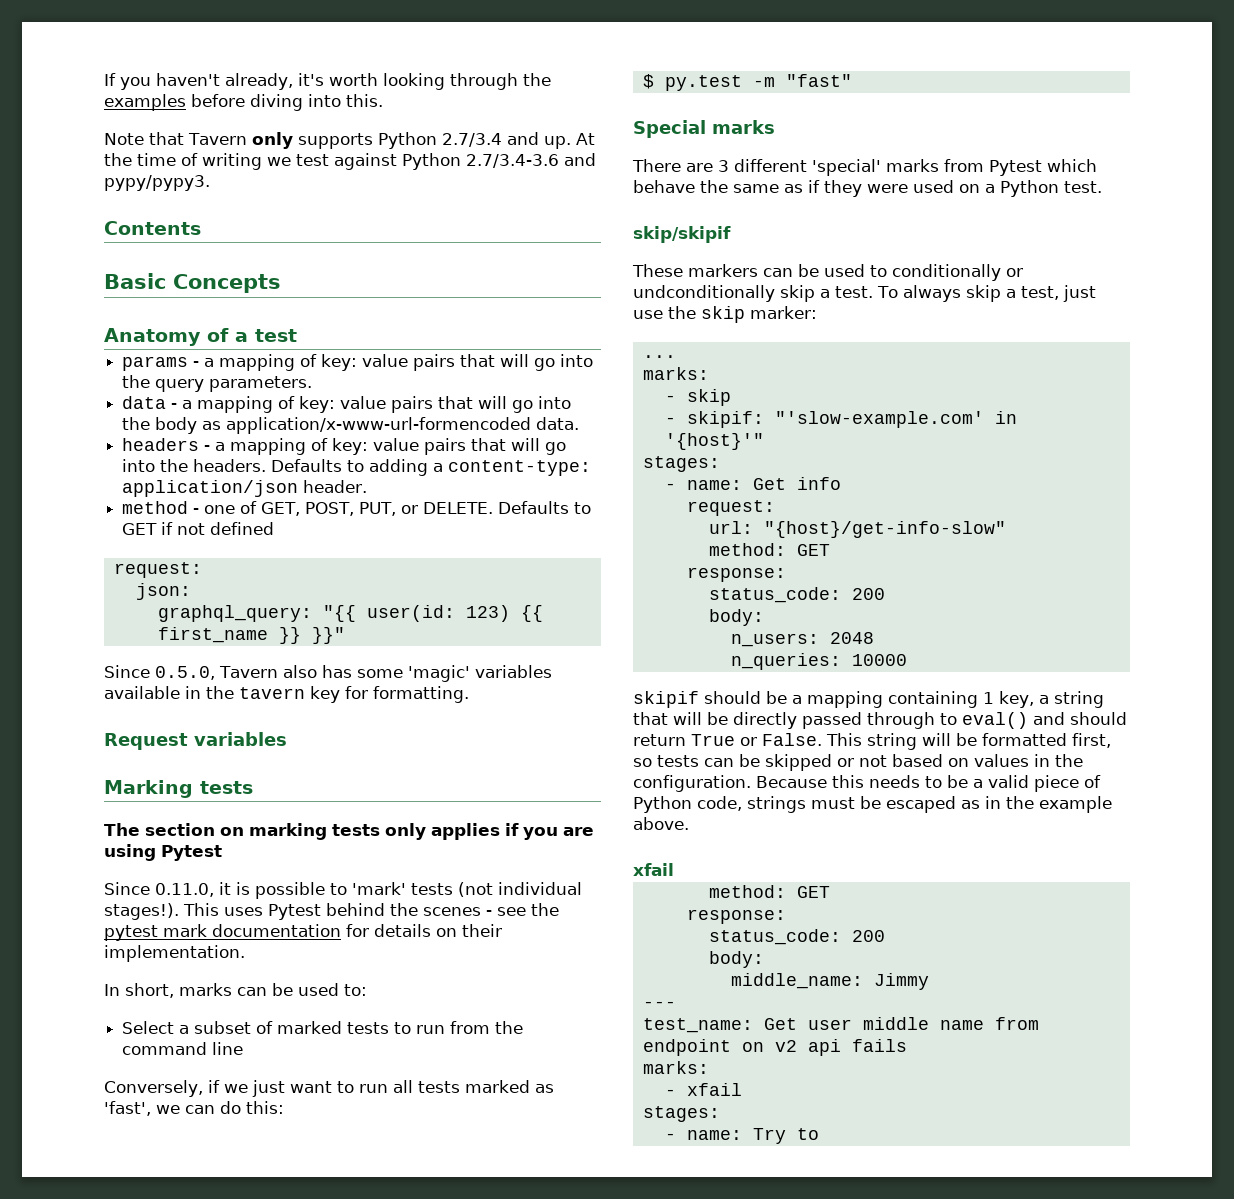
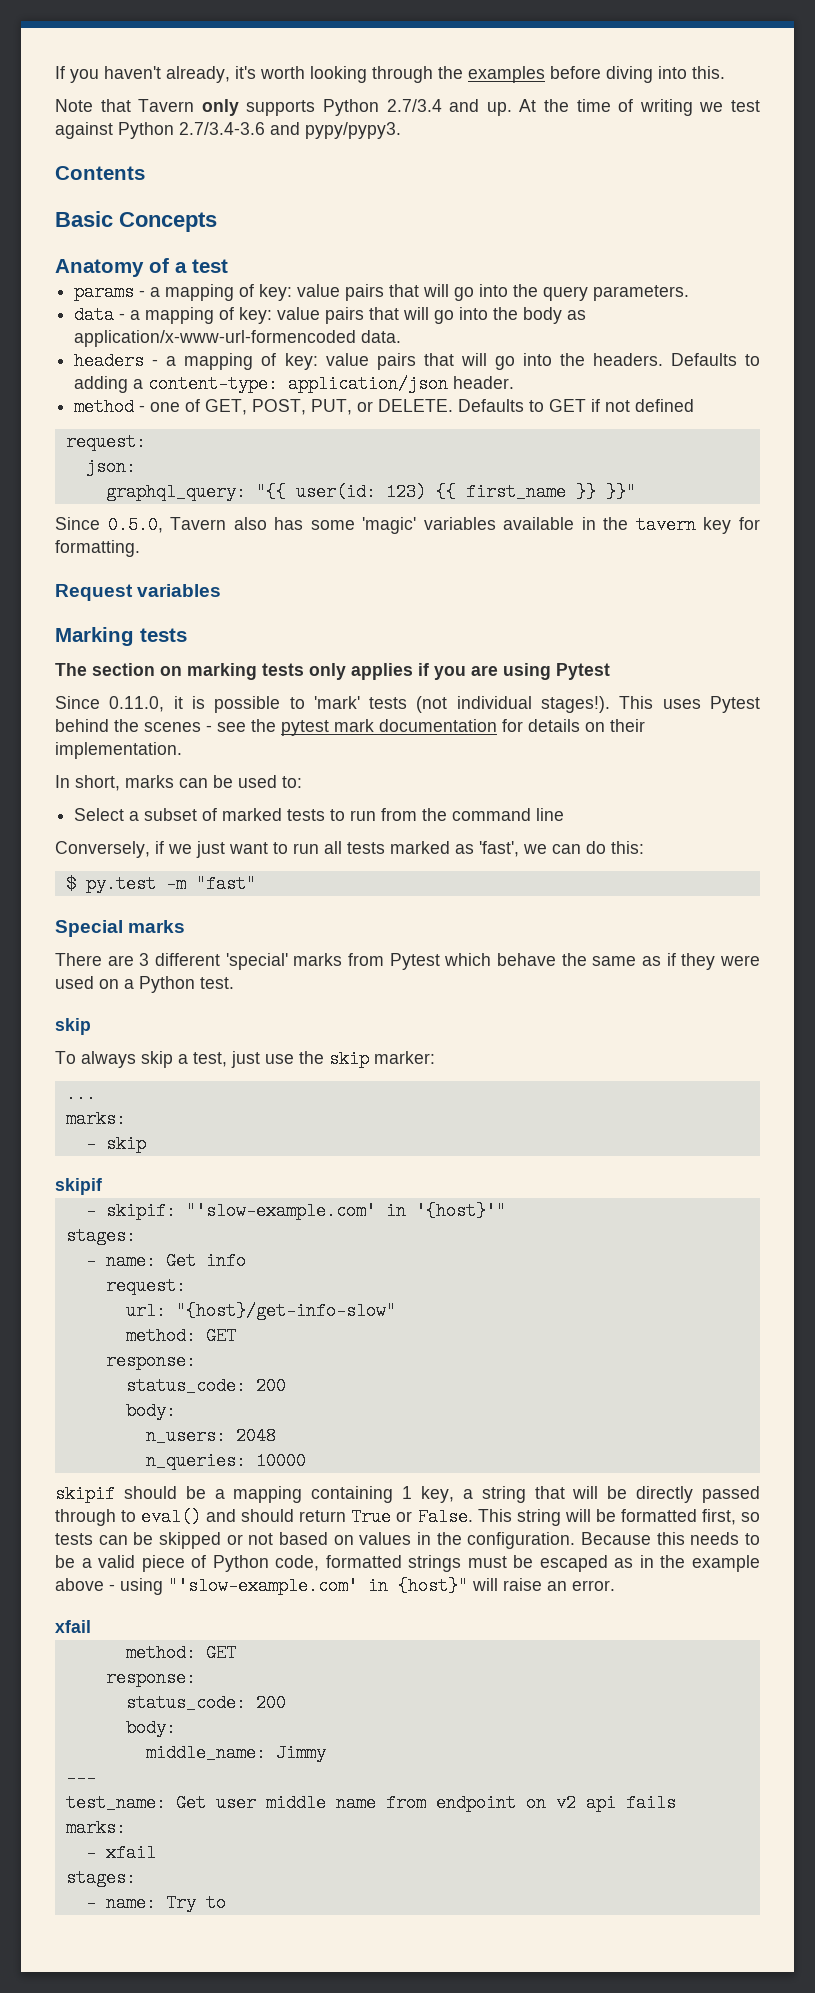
  There are 3 different 'special' marks from Pytest which behave the same as if they were used on a Python test.
- skip/skipif
- These markers can be used to conditionally or undconditionally skip a test. To always skip a test, just use the skip marker:
+ skip
+ To always skip a test, just use the skip marker:
  - skip
+ skipif
- Because this needs to be a valid piece of Python code, strings must be escaped as in the example above.
+ Because this needs to be a valid piece of Python code, formatted strings must be escaped as in the example above - using "'slow-example.com' in {host}" will raise an error.

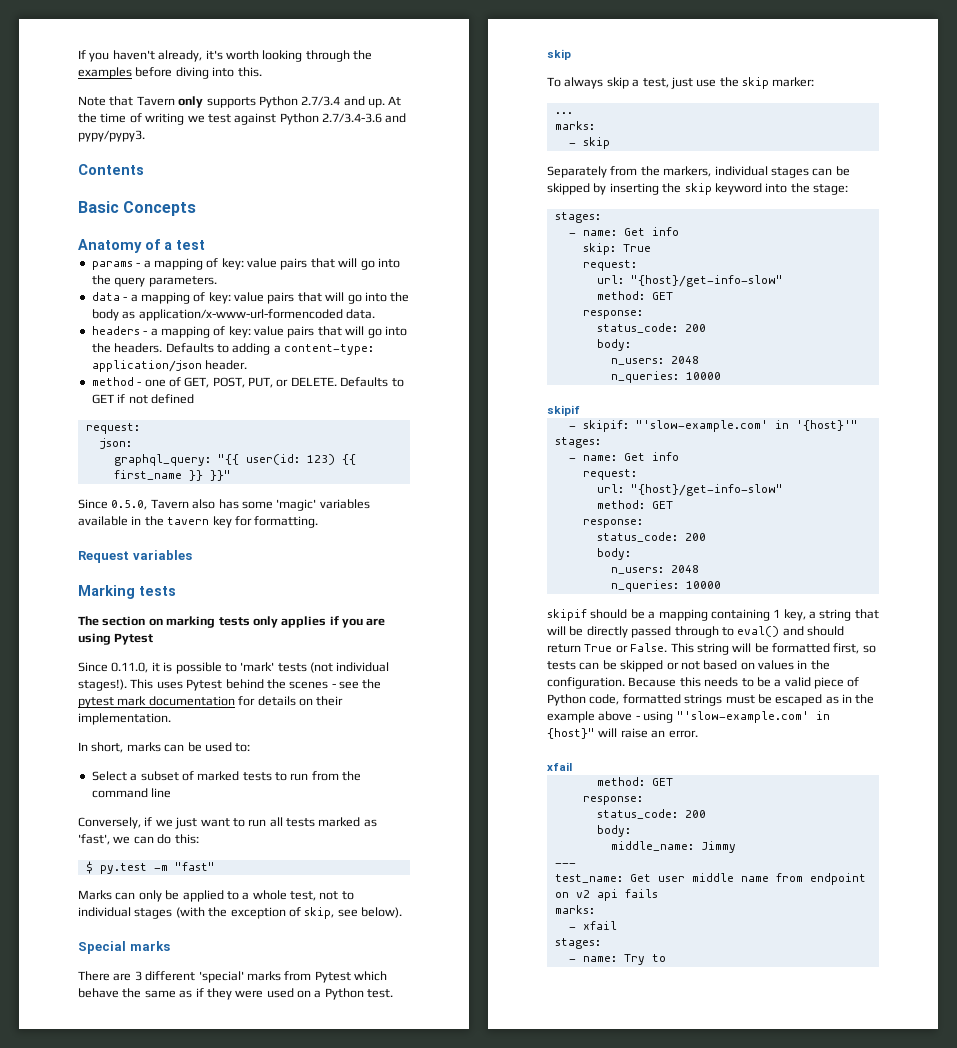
+ Marks can only be applied to a whole test, not to individual stages (with the exception of skip, see below).
+ Separately from the markers, individual stages can be skipped by inserting the skip keyword into the stage:
+ stages:
+ - name: Get info
+ skip: True
+ request:
+ url: "{host}/get-info-slow"
+ method: GET
+ response:
+ status_code: 200
+ body:
+ n_users: 2048
+ n_queries: 10000

